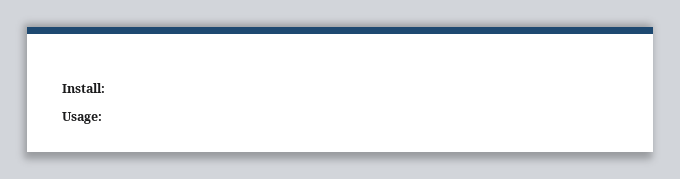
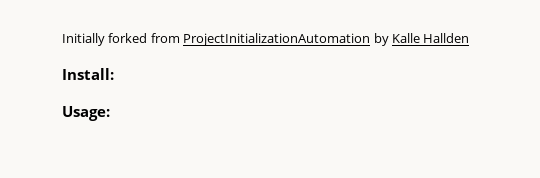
+ Initially forked from ProjectInitializationAutomation by Kalle Hallden

